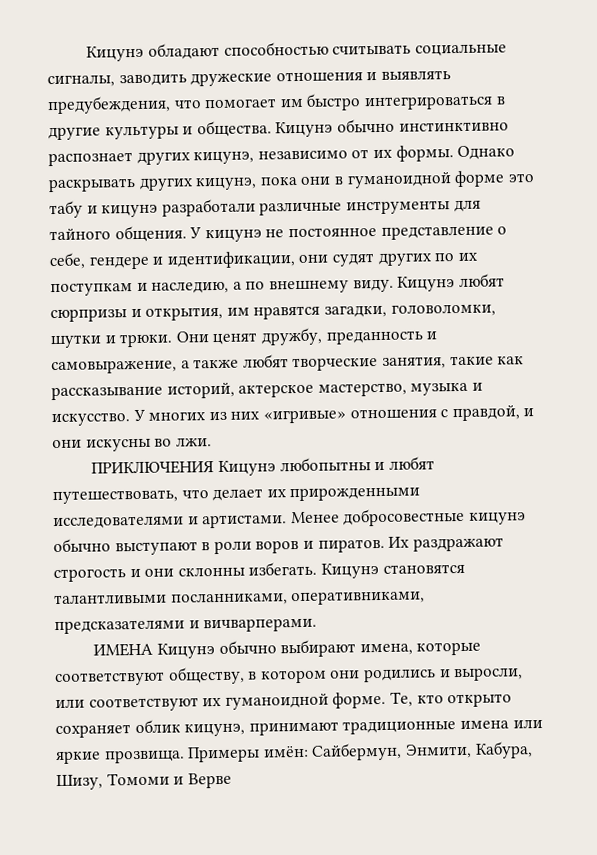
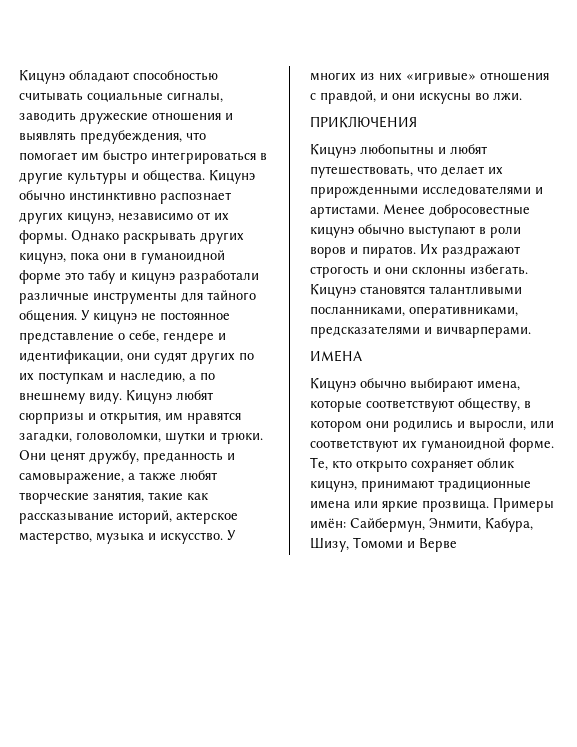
- ПРИКЛЮЧЕНИЯ Кицунэ любопытны и любят путешествовать, что делает их прирожденными исследователями и артистами.
+ ПРИКЛЮЧЕНИЯ
+ Кицунэ любопытны и любят путешествовать, что делает их прирожденными исследователями и артистами.
- ИМЕНА Кицунэ обычно выбирают имена, которые соответствуют обществу, в котором они родились и выросли, или соответствуют их гуманоидной форме.
+ ИМЕНА
+ Кицунэ обычно выбирают имена, которые соответствуют обществу, в котором они родились и выросли, или соответствуют их гуманоидной форме.

